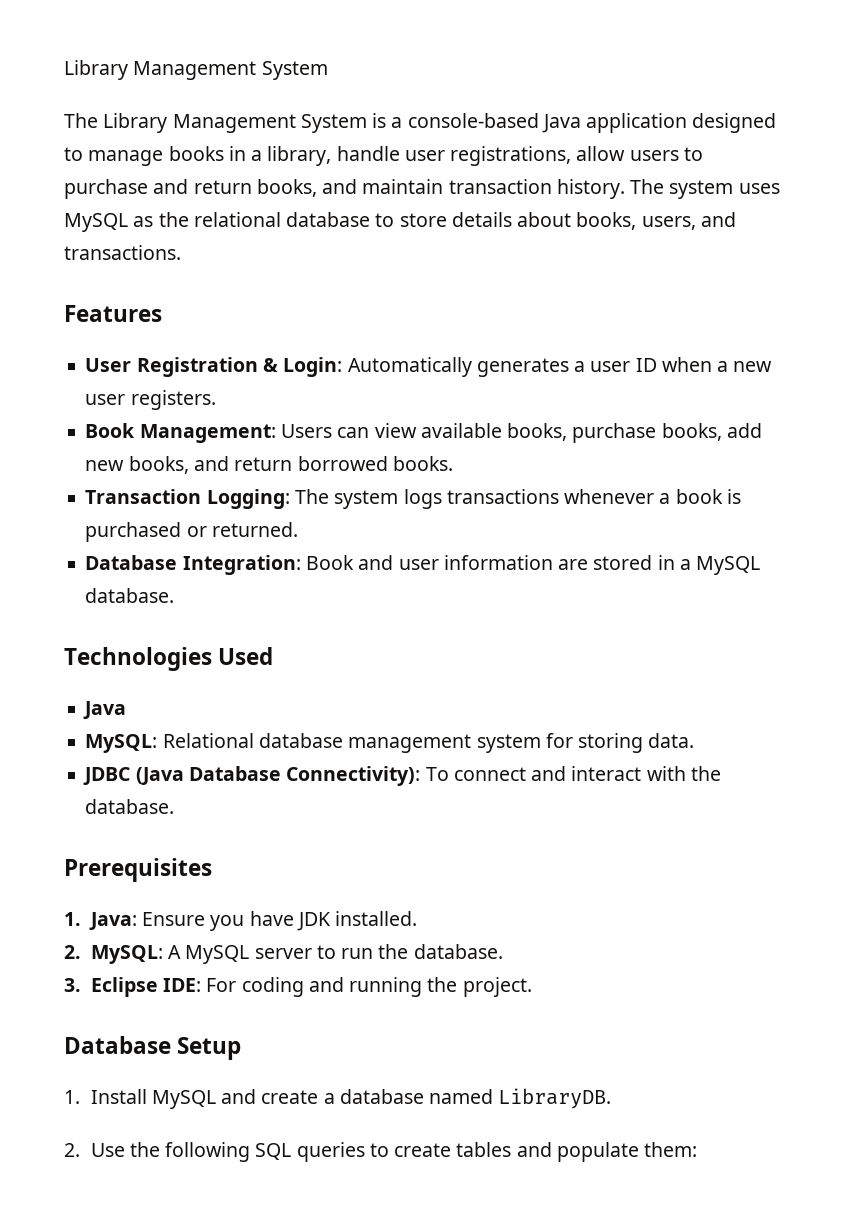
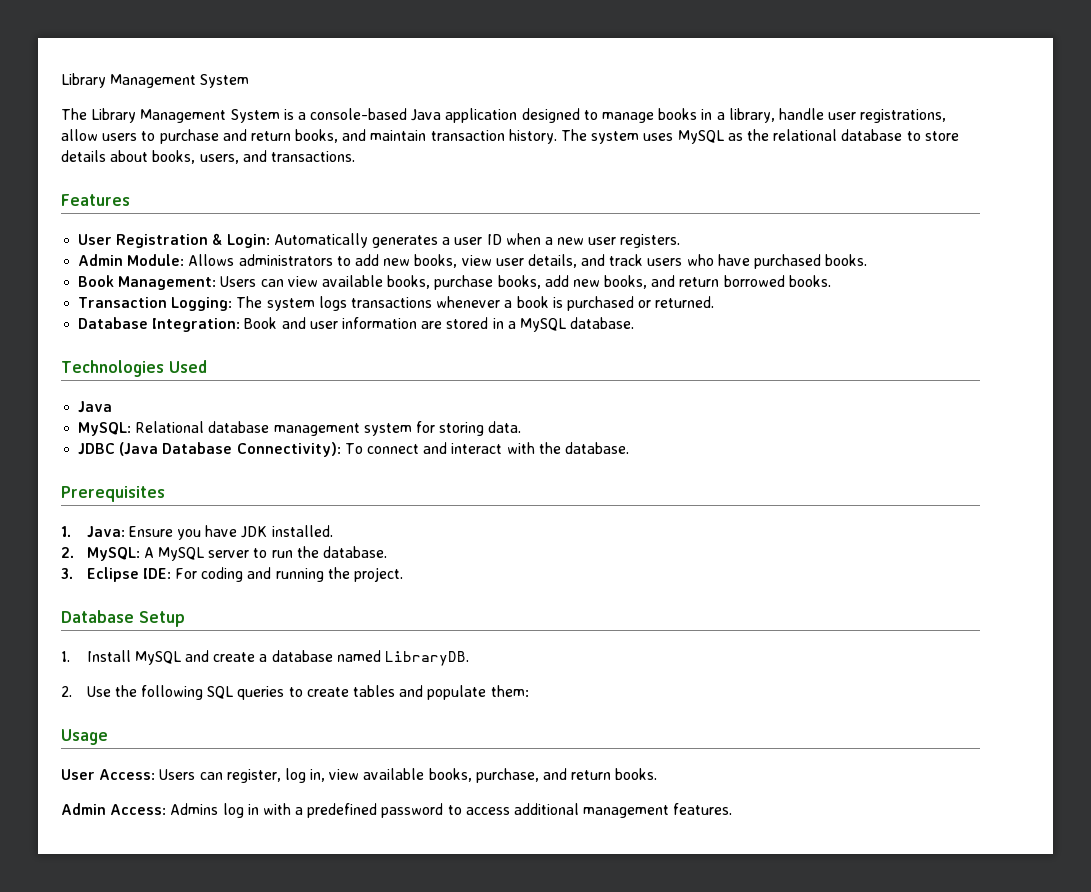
+ Admin Module: Allows administrators to add new books, view user details, and track users who have purchased books.
+ Usage
+ User Access: Users can register, log in, view available books, purchase, and return books.
+ Admin Access: Admins log in with a predefined password to access additional management features.

